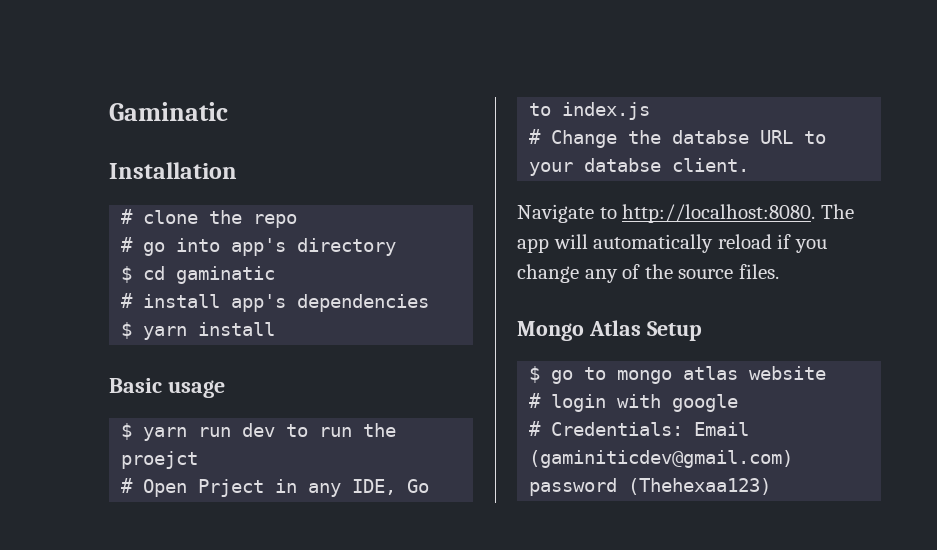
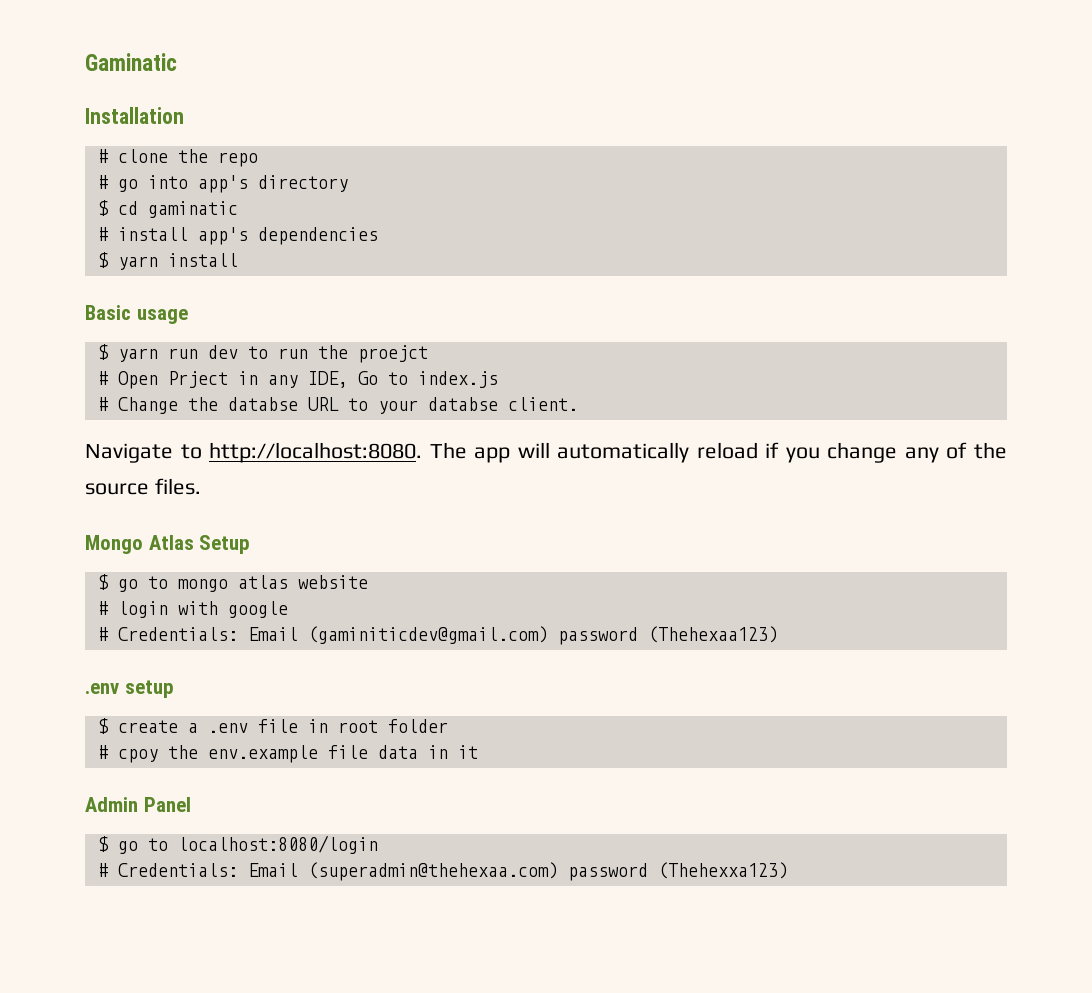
+ .env setup
+ $ create a .env file in root folder
+ # cpoy the env.example file data in it
+ Admin Panel
+ $ go to localhost:8080/login
+ # Credentials: Email (superadmin@thehexaa.com) password (Thehexxa123)

